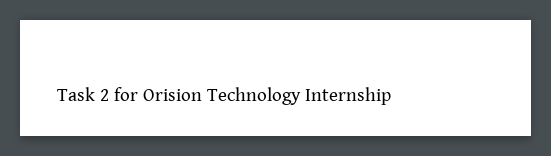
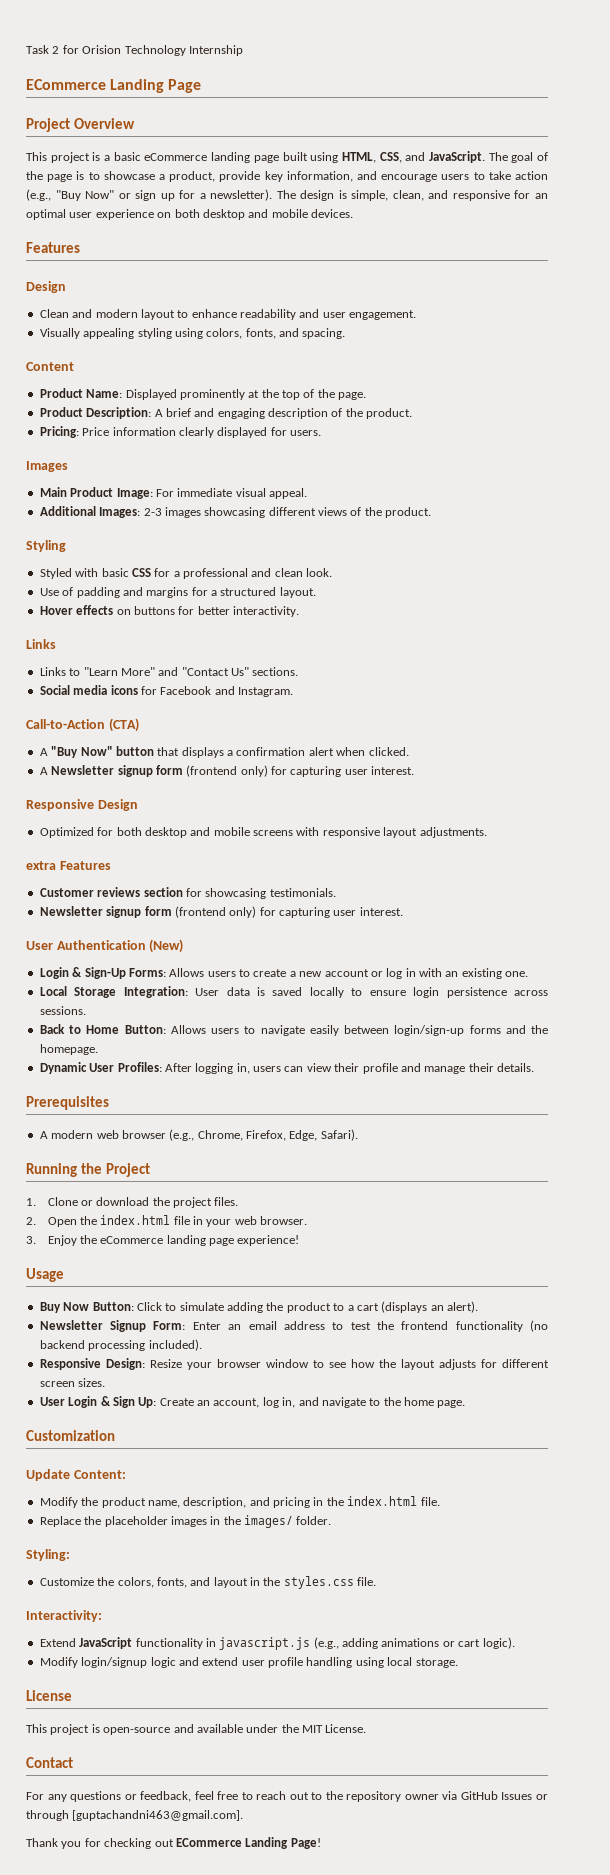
+ ECommerce Landing Page
+ Project Overview
+ This project is a basic eCommerce landing page built using HTML, CSS, and JavaScript. The goal of the page is to showcase a product, provide key information, and encourage users to take action (e.g., "Buy Now" or sign up for a newsletter). The design is simple, clean, and responsive for an optimal user experience on both desktop and mobile devices.
+ Features
+ Design
+ Clean and modern layout to enhance readability and user engagement.
+ Visually appealing styling using colors, fonts, and spacing.
+ Content
+ Product Name: Displayed prominently at the top of the page.
+ Product Description: A brief and engaging description of the product.
+ Pricing: Price information clearly displayed for users.
+ Images
+ Main Product Image: For immediate visual appeal.
+ Additional Images: 2-3 images showcasing different views of the product.
+ Styling
+ Styled with basic CSS for a professional and clean look.
+ Use of padding and margins for a structured layout.
+ Hover effects on buttons for better interactivity.
+ Links
+ Links to "Learn More" and "Contact Us" sections.
+ Social media icons for Facebook and Instagram.
+ Call-to-Action (CTA)
+ A "Buy Now" button that displays a confirmation alert when clicked.
+ A Newsletter signup form (frontend only) for capturing user interest.
+ Responsive Design
+ Optimized for both desktop and mobile screens with responsive layout adjustments.
+ extra Features
+ Customer reviews section for showcasing testimonials.
+ Newsletter signup form (frontend only) for capturing user interest.
+ User Authentication (New)
+ Login & Sign-Up Forms: Allows users to create a new account or log in with an existing one.
+ Local Storage Integration: User data is saved locally to ensure login persistence across sessions.
+ Back to Home Button: Allows users to navigate easily between login/sign-up forms and the homepage.
+ Dynamic User Profiles: After logging in, users can view their profile and manage their details.
+ Prerequisites
+ A modern web browser (e.g., Chrome, Firefox, Edge, Safari).
+ Running the Project
+ 1. Clone or download the project files.
+ 2. Open the index.html file in your web browser.
+ 3. Enjoy the eCommerce landing page experience!
+ Usage
+ Buy Now Button: Click to simulate adding the product to a cart (displays an alert).
+ Newsletter Signup Form: Enter an email address to test the frontend functionality (no backend processing included).
+ Responsive Design: Resize your browser window to see how the layout adjusts for different screen sizes.
+ User Login & Sign Up: Create an account, log in, and navigate to the home page.
+ Customization
+ Update Content:
+ Modify the product name, description, and pricing in the index.html file.
+ Replace the placeholder images in the images/ folder.
+ Styling:
+ Customize the colors, fonts, and layout in the styles.css file.
+ Interactivity:
+ Extend JavaScript functionality in javascript.js (e.g., adding animations or cart logic).
+ Modify login/signup logic and extend user profile handling using local storage.
+ License
+ This project is open-source and available under the MIT License.
+ Contact
+ For any questions or feedback, feel free to reach out to the repository owner via GitHub Issues or through [guptachandni463@gmail.com].
+ Thank you for checking out ECommerce Landing Page!

